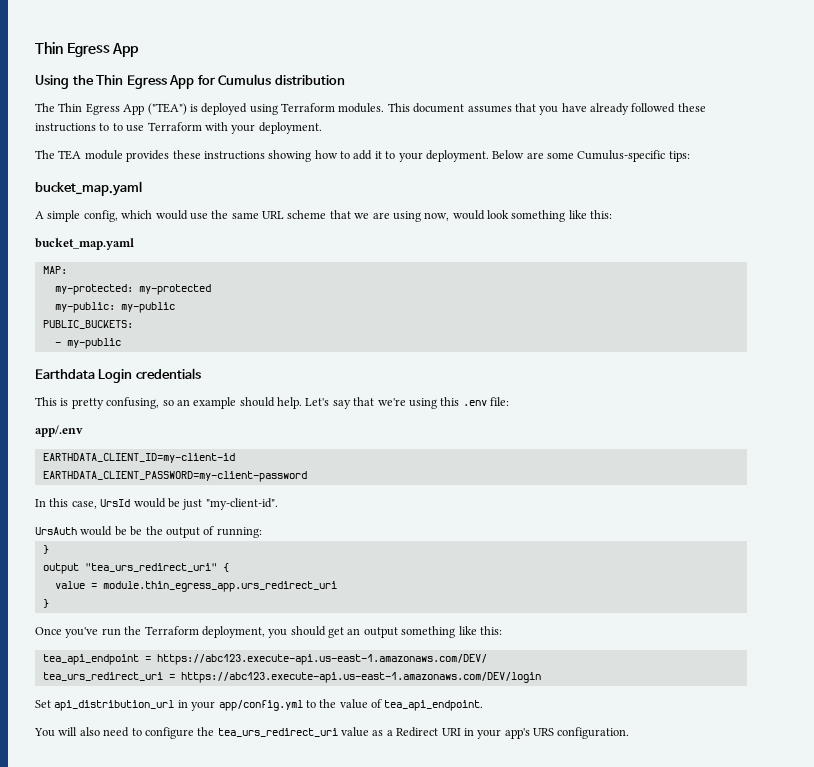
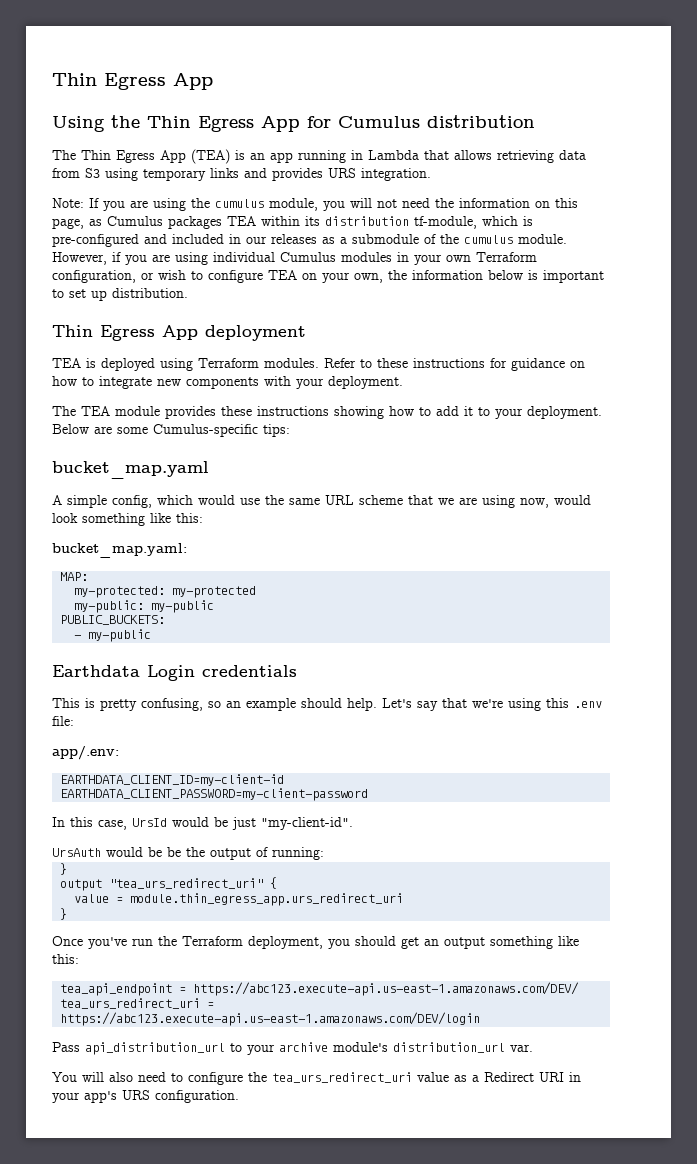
- The Thin Egress App ("TEA") is deployed using Terraform modules.
+ The Thin Egress App (TEA) is an app running in Lambda that allows retrieving data from S3 using temporary links and provides URS integration.
+ Note: If you are using the cumulus module, you will not need the information on this page, as Cumulus packages TEA within its distribution tf-module, which is pre-configured and included in our releases as a submodule of the cumulus module. However, if you are using individual Cumulus modules in your own Terraform configuration, or wish to configure TEA on your own, the information below is important to set up distribution.
+ Thin Egress App deployment
+ TEA is deployed using Terraform modules.
- This document assumes that you have already followed these instructions to to use Terraform with your deployment.
+ Refer to these instructions for guidance on how to integrate new components with your deployment.
  A simple config, which would use the same URL scheme that we are using now, would look something like this:
- bucket_map.yaml
+ bucket_map.yaml:
- app/.env
+ app/.env:
- Set api_distribution_url in your app/config.yml to the value of tea_api_endpoint.
+ Pass api_distribution_url to your archive module's distribution_url var.

